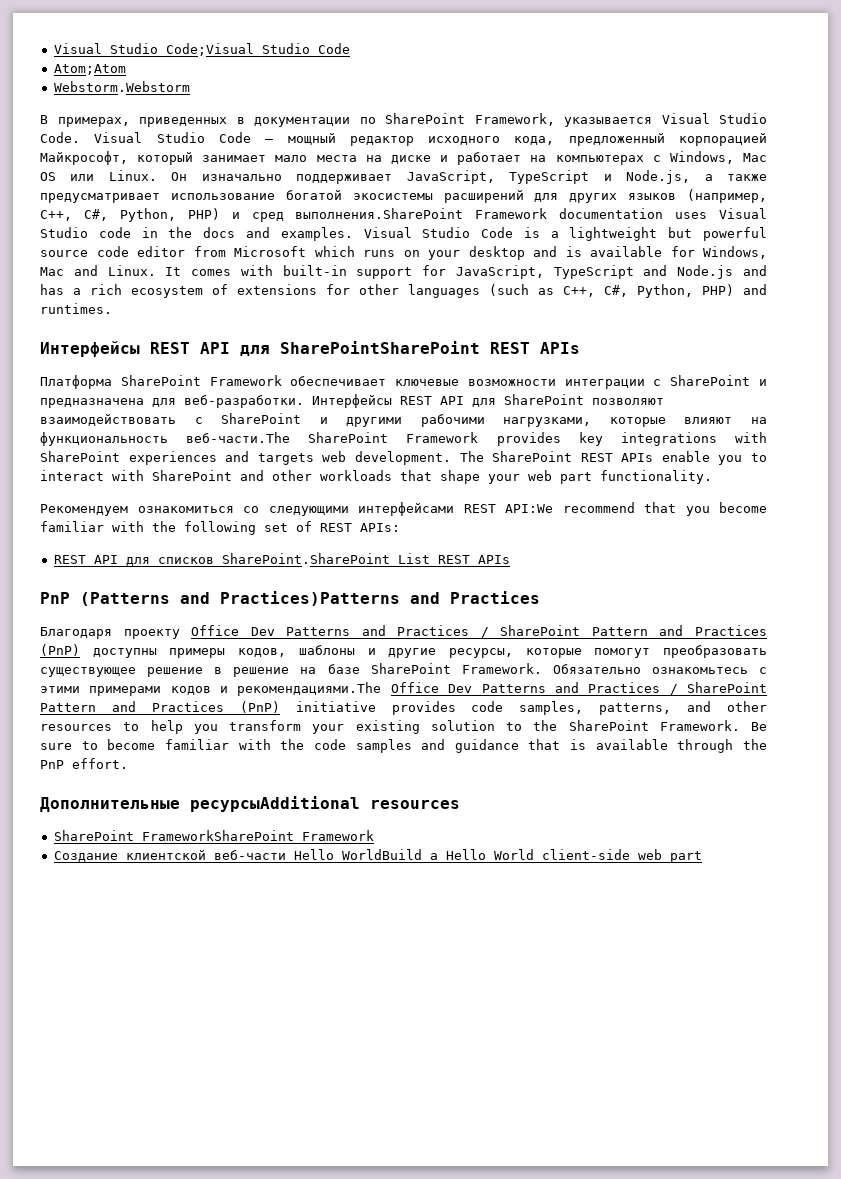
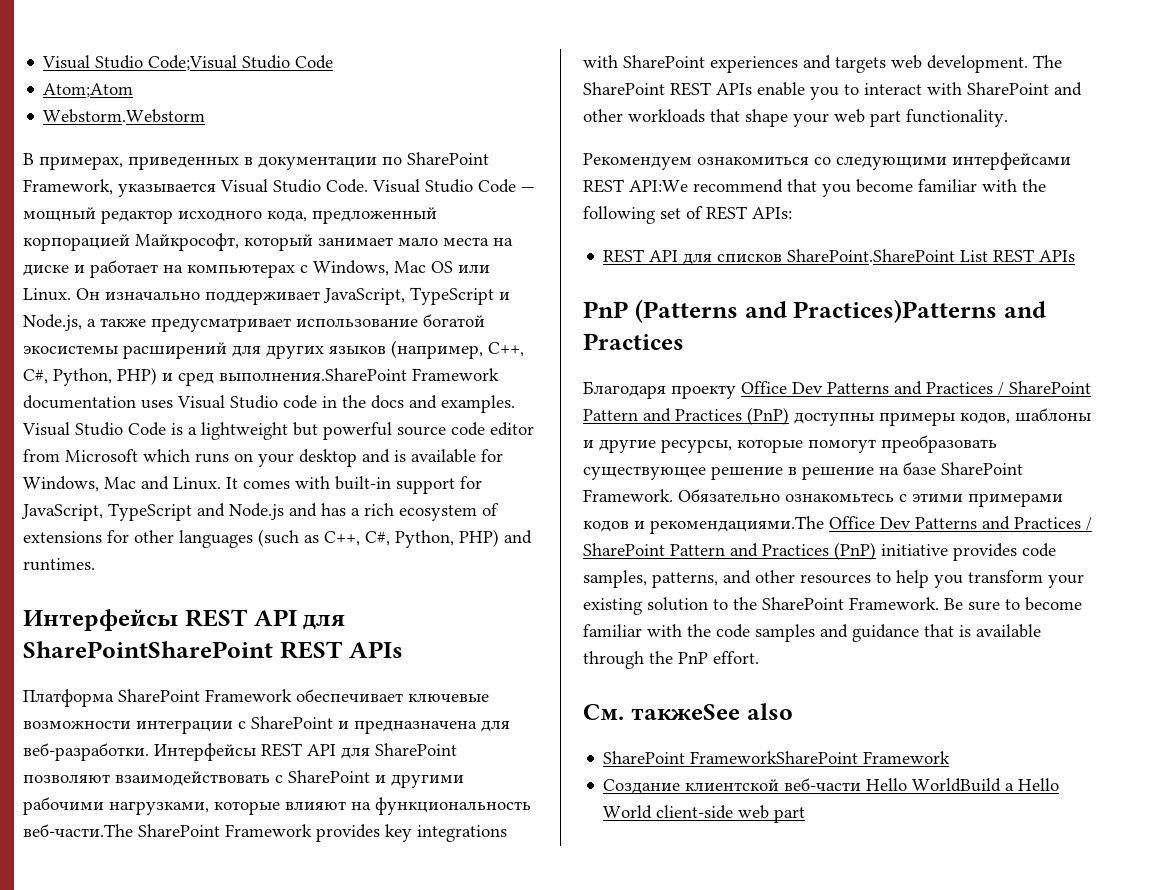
- Дополнительные ресурсыAdditional resources
+ См. такжеSee also

